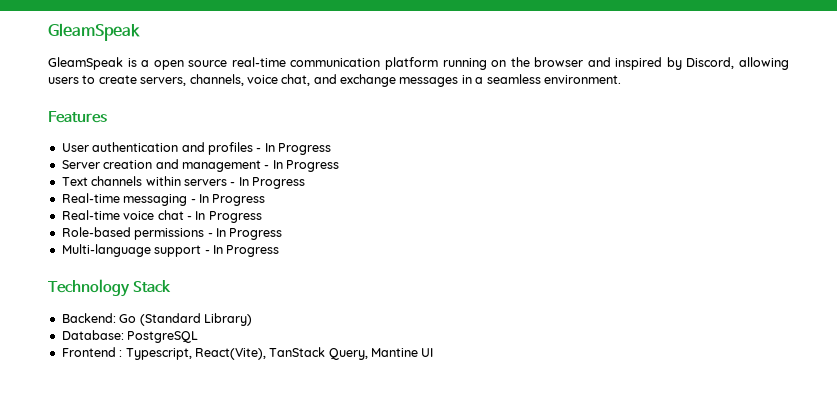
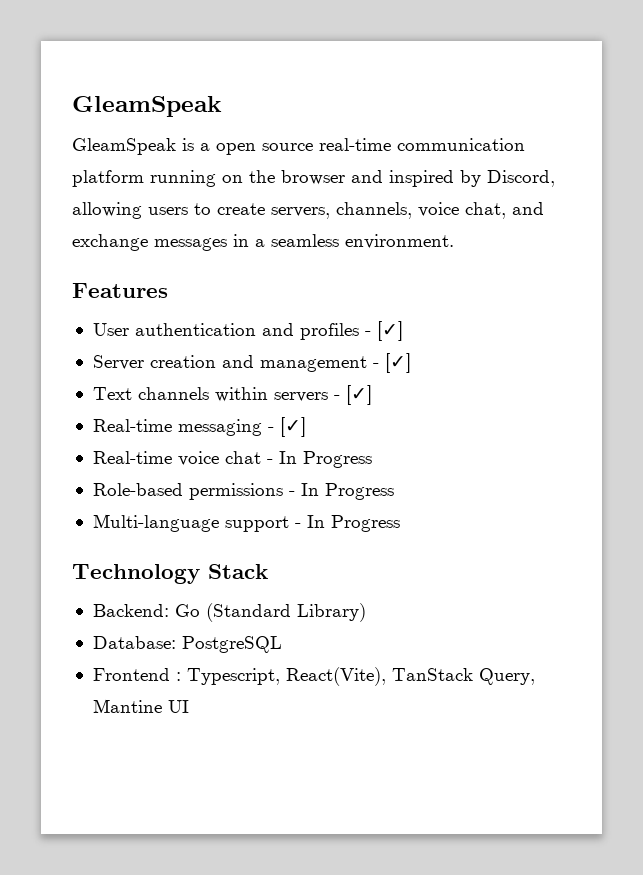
- User authentication and profiles - In Progress
+ User authentication and profiles - [✓]
- Server creation and management - In Progress
+ Server creation and management - [✓]
- Text channels within servers - In Progress
+ Text channels within servers - [✓]
- Real-time messaging - In Progress
+ Real-time messaging - [✓]

